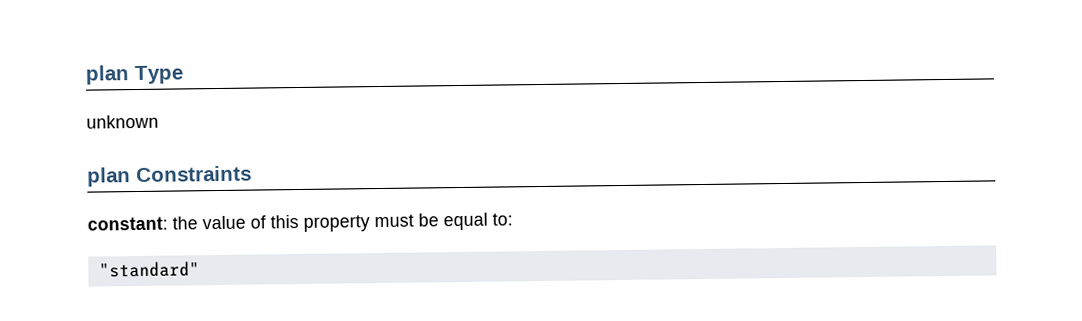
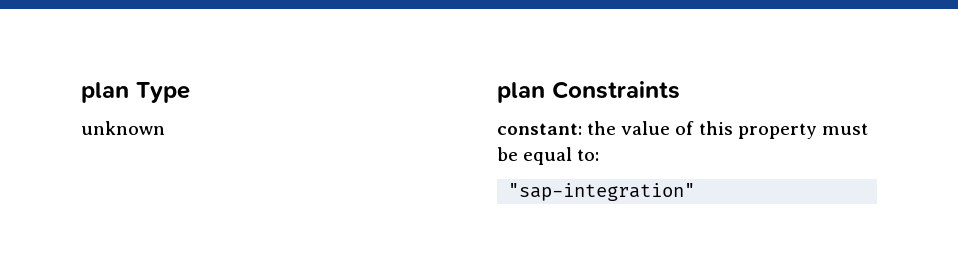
- "standard"
+ "sap-integration"

